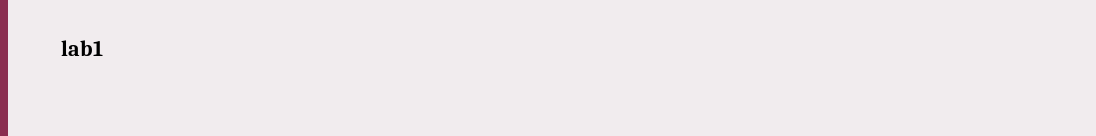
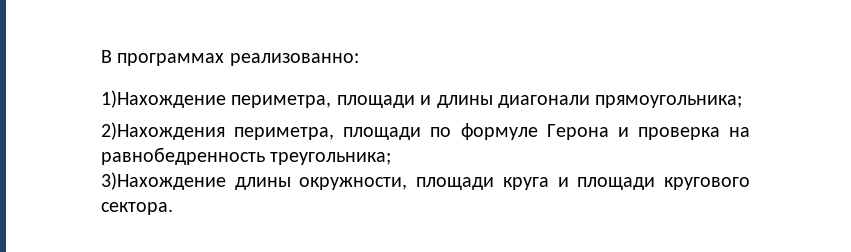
- lab1
+ В программах реализованно:
+ 1)Нахождение периметра, площади и длины диагонали прямоугольника;
+ 2)Нахождения периметра, площади по формуле Герона и проверка на равнобедренность треугольника;
+ 3)Нахождение длины окружности, площади круга и площади кругового сектора.

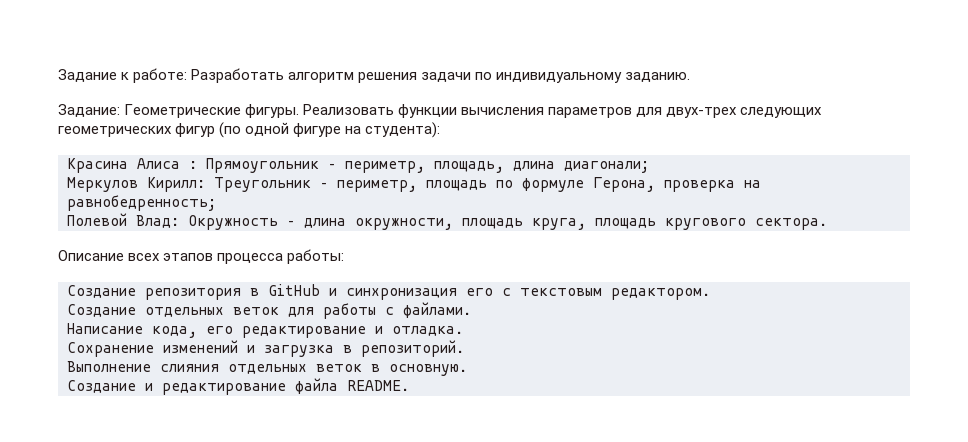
- В программах реализованно:
- 1)Нахождение периметра, площади и длины диагонали прямоугольника;
- 2)Нахождения периметра, площади по формуле Герона и проверка на равнобедренность треугольника;
- 3)Нахождение длины окружности, площади круга и площади кругового сектора.
+ Задание к работе: Разработать алгоритм решения задачи по индивидуальному заданию.
+ Задание: Геометрические фигуры. Реализовать функции вычисления параметров для двух-трех следующих геометрических фигур (по одной фигуре на студента):
+ Красина Алиса : Прямоугольник – периметр, площадь, длина диагонали;
+ Меркулов Кирилл: Треугольник – периметр, площадь по формуле Герона, проверка на равнобедренность;
+ Полевой Влад: Окружность – длина окружности, площадь круга, площадь кругового сектора.
+ Описание всех этапов процесса работы:
+ Создание репозитория в GitHub и синхронизация его с текстовым редактором.
+ Создание отдельных веток для работы с файлами.
+ Написание кода, его редактирование и отладка.
+ Сохранение изменений и загрузка в репозиторий.
+ Выполнение слияния отдельных веток в основную.
+ Создание и редактирование файла README.

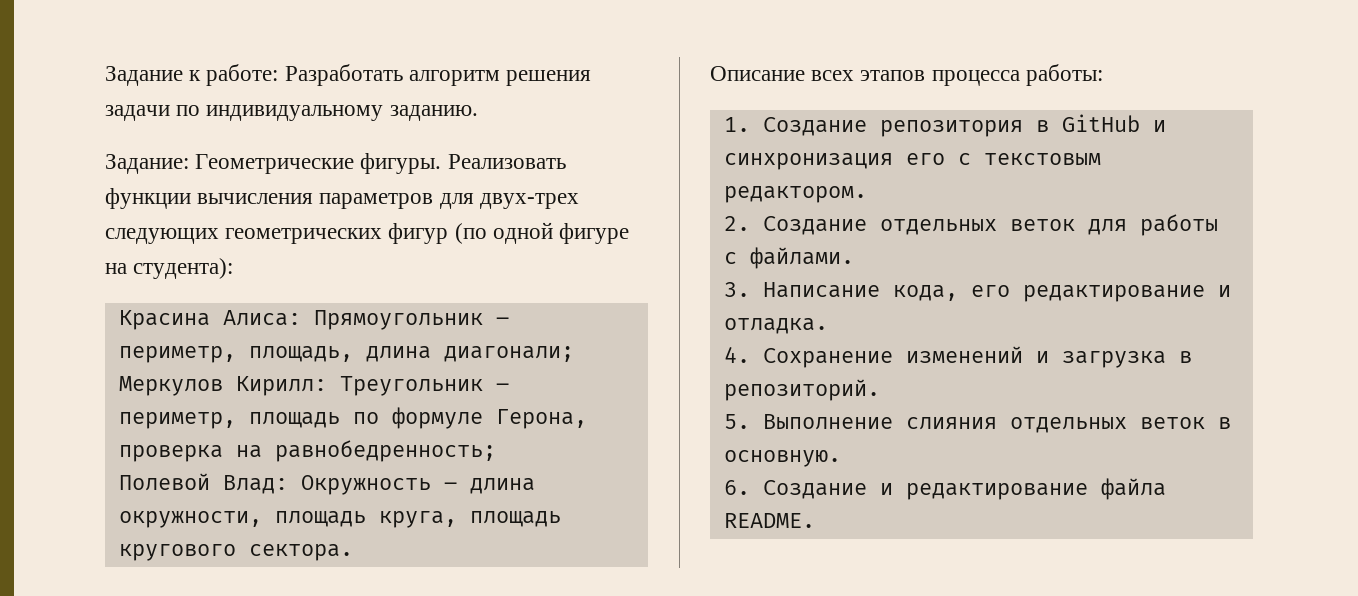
- Красина Алиса : Прямоугольник – периметр, площадь, длина диагонали;
+ Красина Алиса: Прямоугольник – периметр, площадь, длина диагонали;
- Создание репозитория в GitHub и синхронизация его с текстовым редактором.
+ 1. Создание репозитория в GitHub и синхронизация его с текстовым редактором.
- Создание отдельных веток для работы с файлами.
+ 2. Создание отдельных веток для работы с файлами.
- Написание кода, его редактирование и отладка.
+ 3. Написание кода, его редактирование и отладка.
- Сохранение изменений и загрузка в репозиторий.
+ 4. Сохранение изменений и загрузка в репозиторий.
- Выполнение слияния отдельных веток в основную.
+ 5. Выполнение слияния отдельных веток в основную.
- Создание и редактирование файла README.
+ 6. Создание и редактирование файла README.

